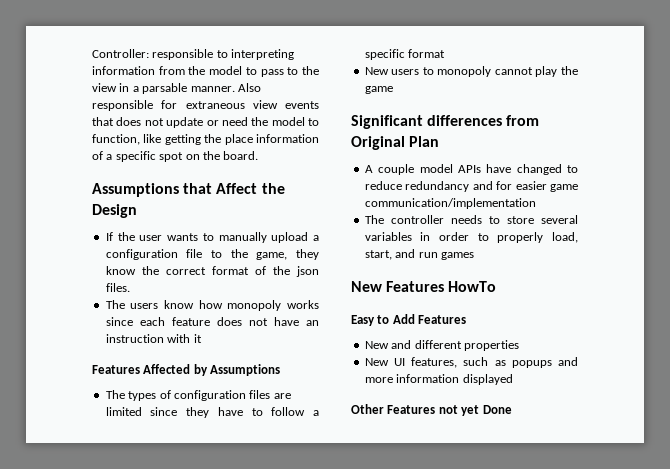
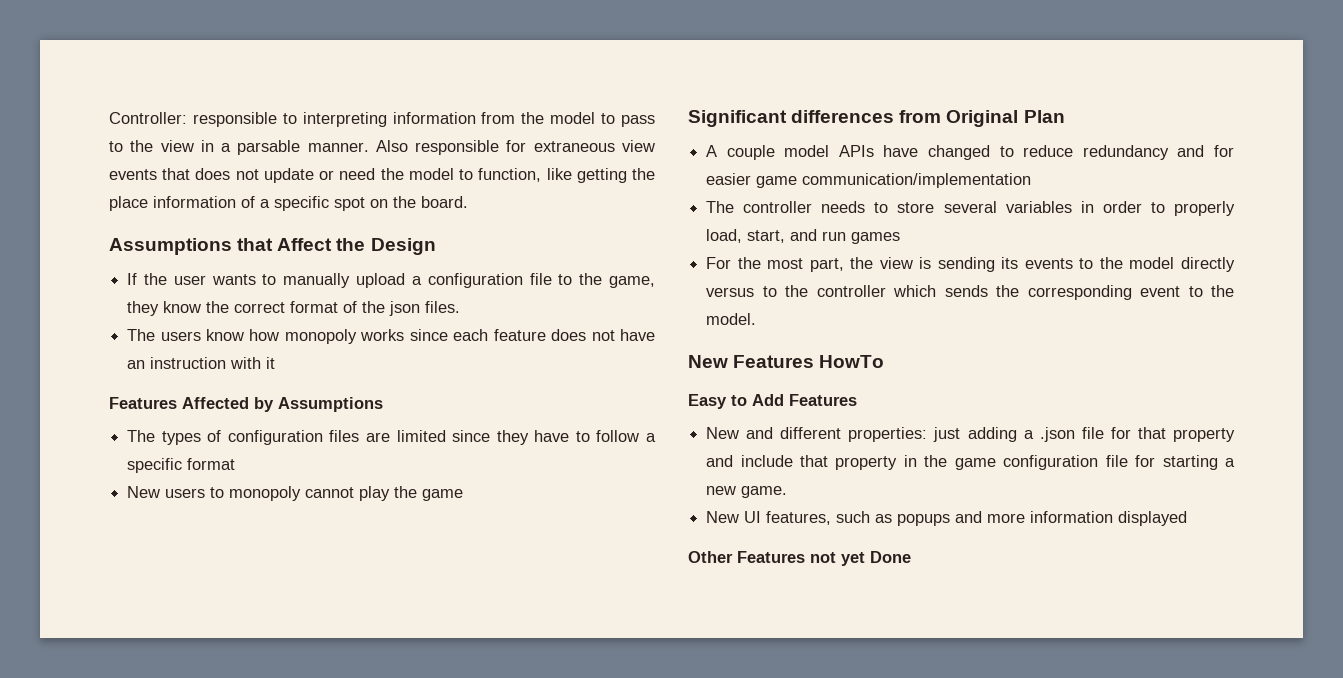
+ For the most part, the view is sending its events to the model directly versus to the controller which sends the corresponding event to the model.
- New and different properties
+ New and different properties: just adding a .json file for that property and include that property in the game configuration file for starting a new game.

